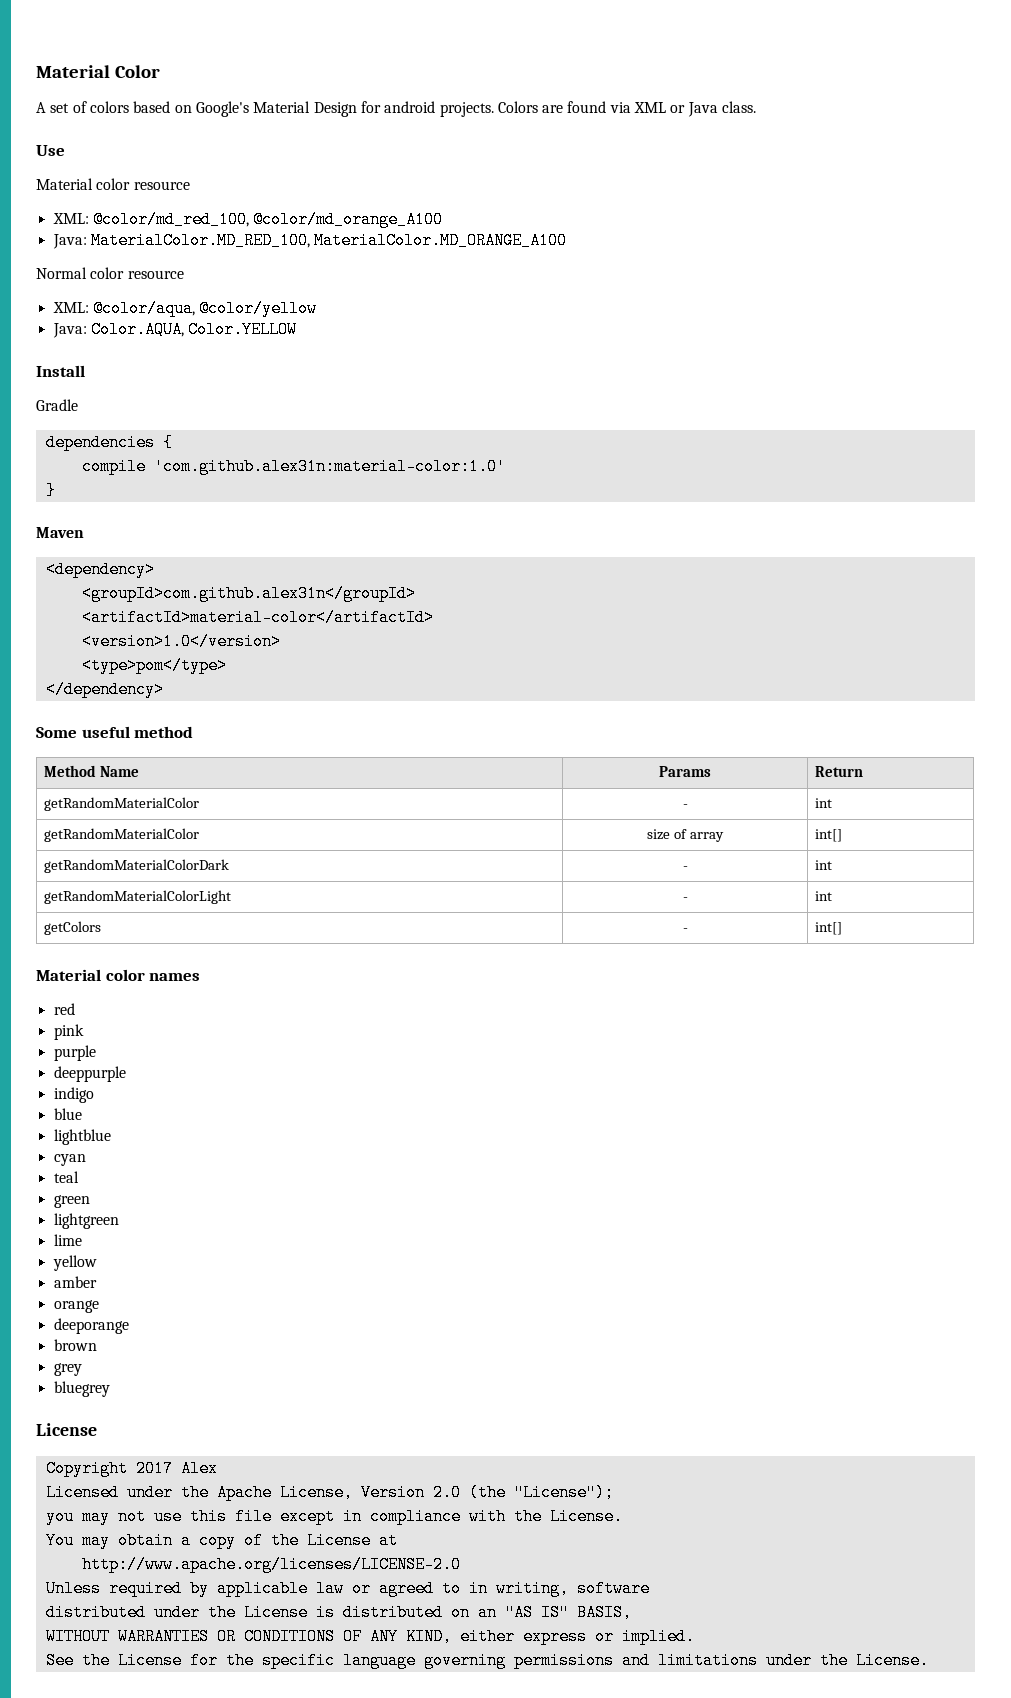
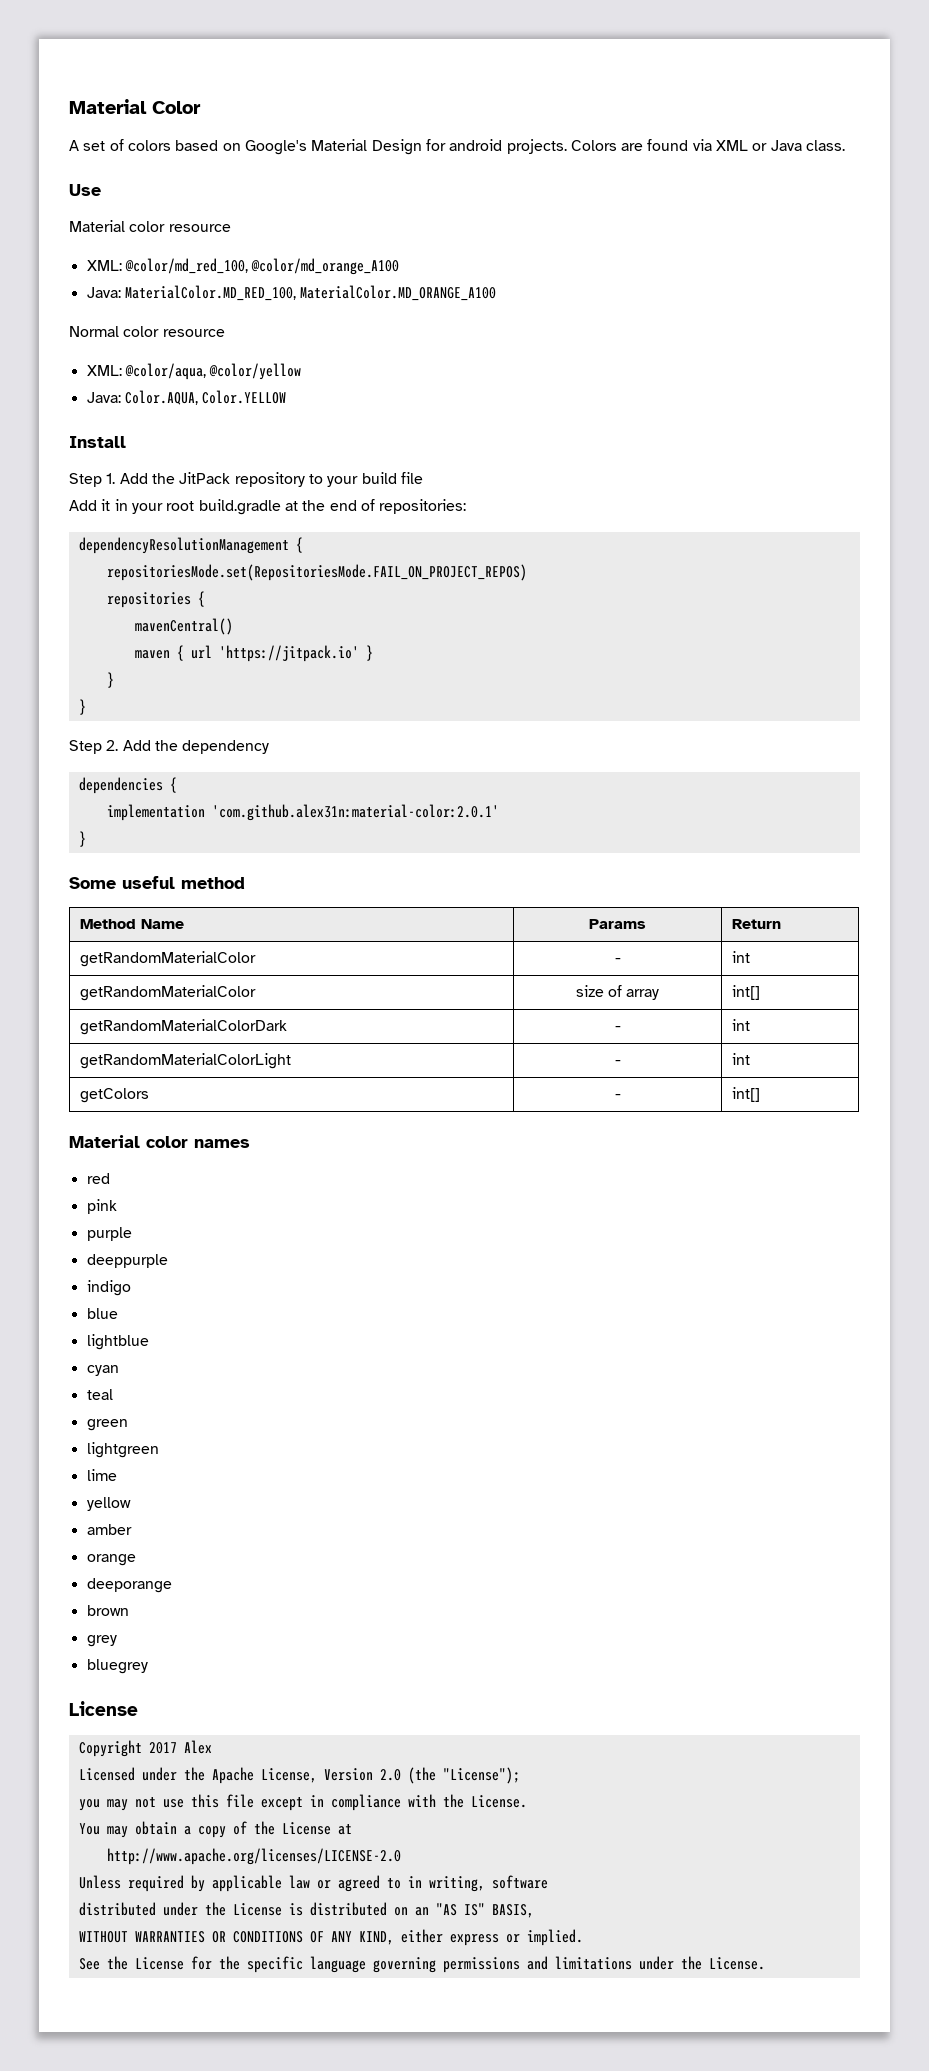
- Gradle
+ Step 1. Add the JitPack repository to your build file
+ Add it in your root build.gradle at the end of repositories:
+ dependencyResolutionManagement {
+ repositoriesMode.set(RepositoriesMode.FAIL_ON_PROJECT_REPOS)
+ repositories {
+ mavenCentral()
+ maven { url 'https://jitpack.io' }
+ }
+ }
+ Step 2. Add the dependency
- compile 'com.github.alex31n:material-color:1.0'
+ implementation 'com.github.alex31n:material-color:2.0.1'
  }
- Maven
- <dependency>
- <groupId>com.github.alex31n</groupId>
- <artifactId>material-color</artifactId>
- <version>1.0</version>
- <type>pom</type>
- </dependency>

